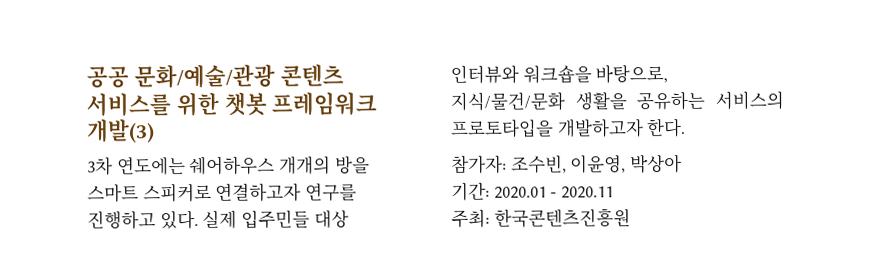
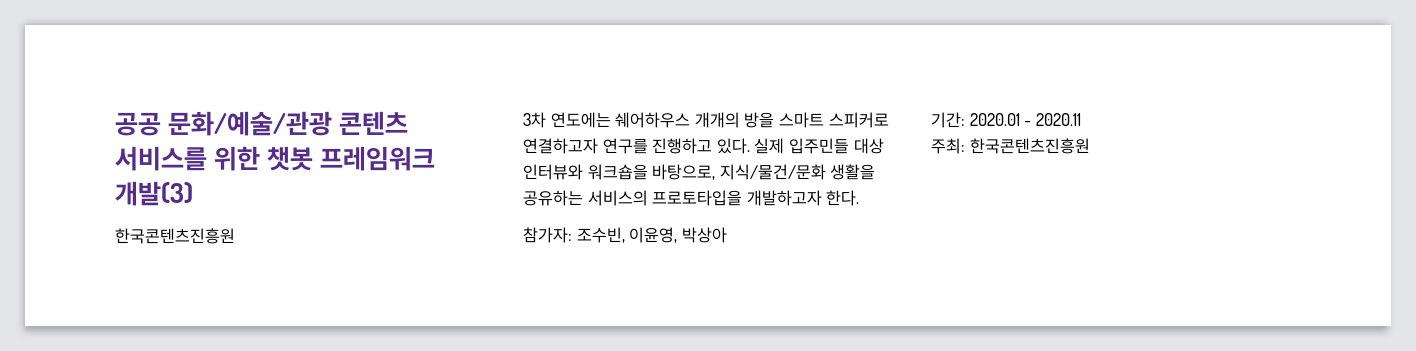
  공공 문화/예술/관광 콘텐츠 서비스를 위한 챗봇 프레임워크 개발(3)
+ 한국콘텐츠진흥원

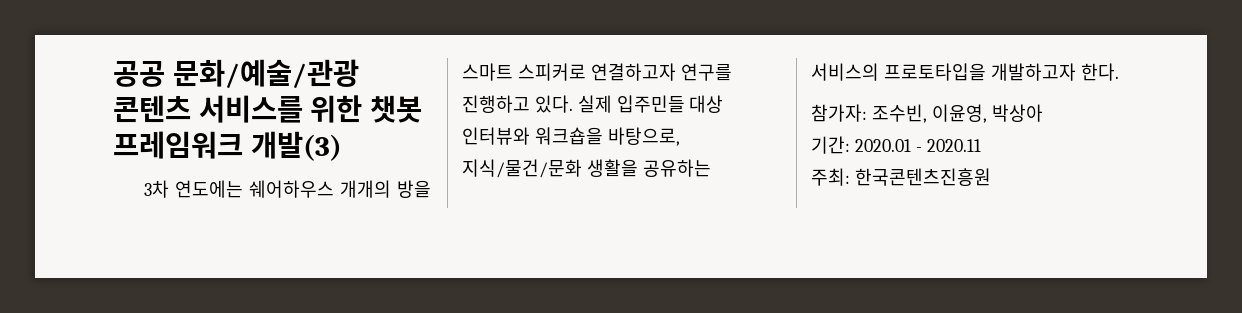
  공공 문화/예술/관광 콘텐츠 서비스를 위한 챗봇 프레임워크 개발(3)
- 한국콘텐츠진흥원

